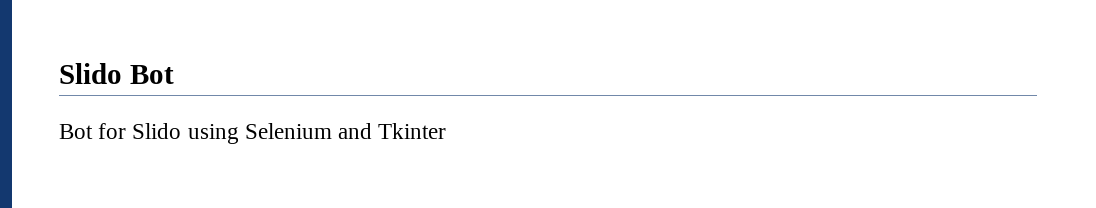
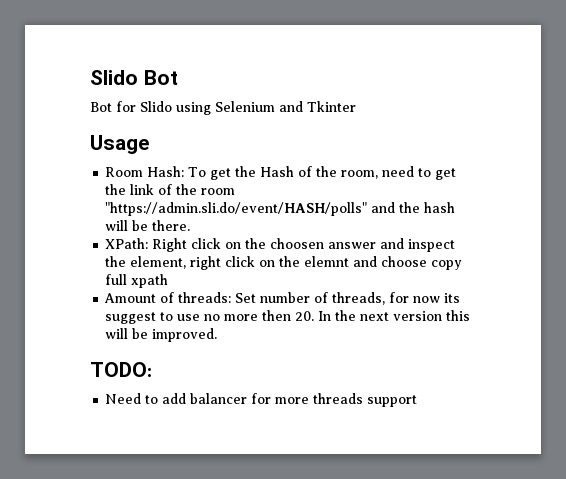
+ Usage
+ Room Hash: To get the Hash of the room, need to get the link of the room "https://admin.sli.do/event/HASH/polls" and the hash will be there.
+ XPath: Right click on the choosen answer and inspect the element, right click on the elemnt and choose copy full xpath
+ Amount of threads: Set number of threads, for now its suggest to use no more then 20. In the next version this will be improved.
+ TODO:
+ Need to add balancer for more threads support

